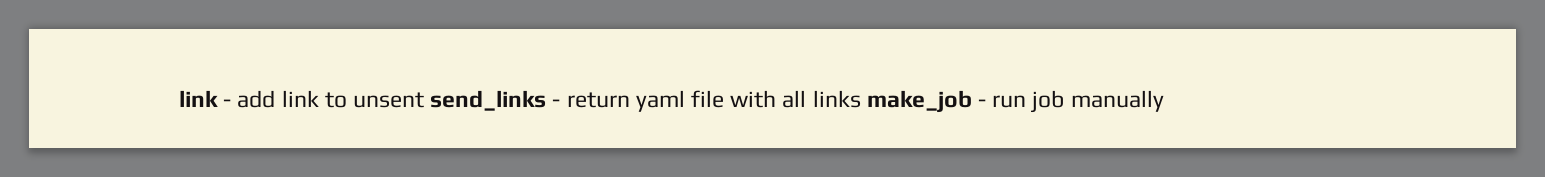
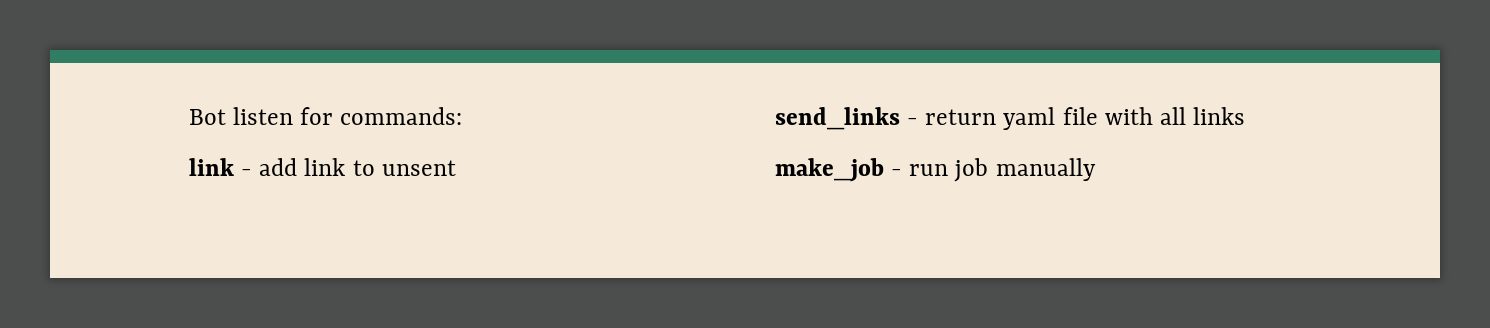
+ Bot listen for commands:
- link - add link to unsent send_links - return yaml file with all links make_job - run job manually
+ link - add link to unsent
+ send_links - return yaml file with all links
+ make_job - run job manually

